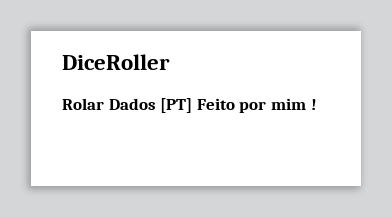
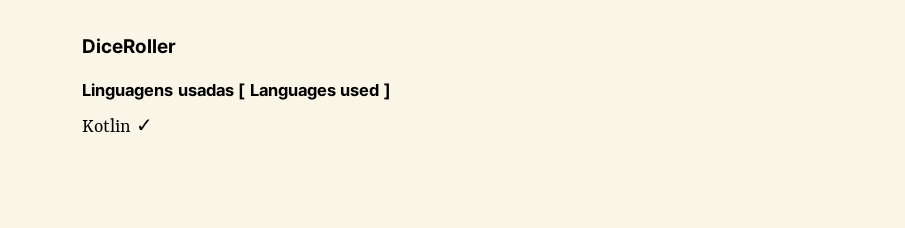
- Rolar Dados [PT] Feito por mim !
+ Linguagens usadas [ Languages used ]
+ Kotlin ✓

